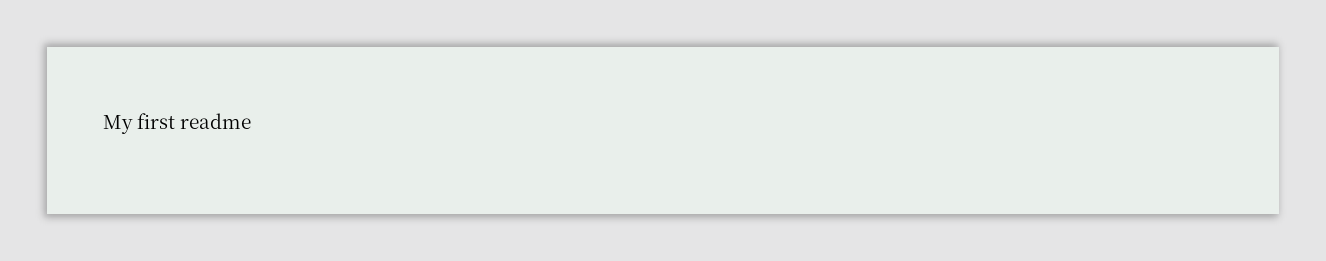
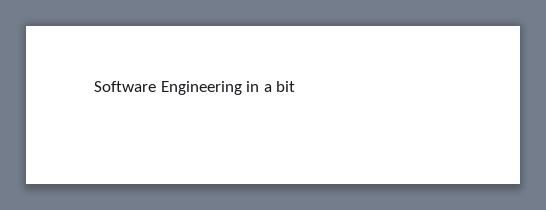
- My first readme
+ Software Engineering in a bit

